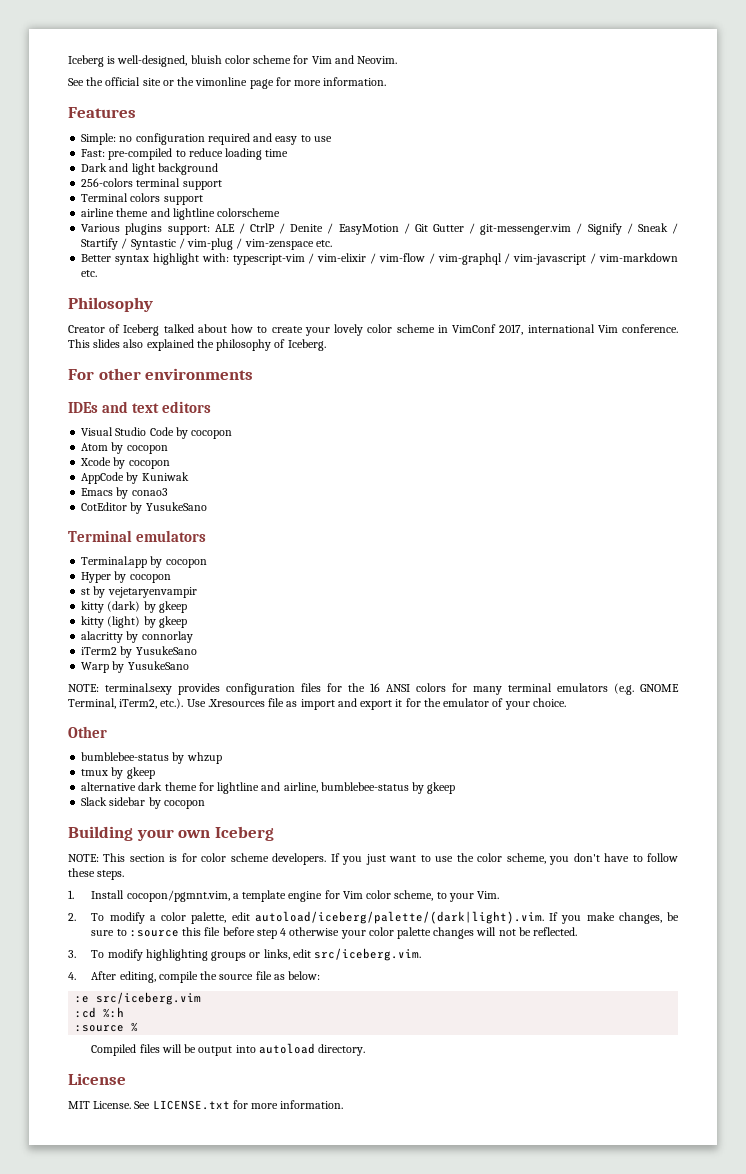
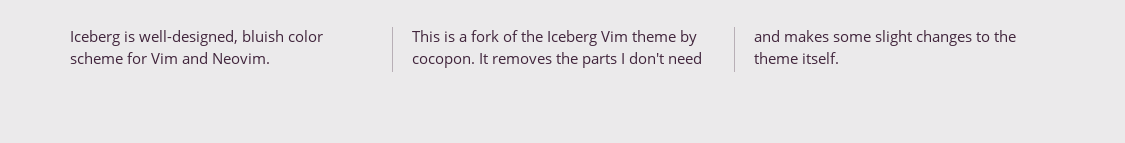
- See the official site or the vimonline page for more information.
- Features
- Simple: no configuration required and easy to use
- Fast: pre-compiled to reduce loading time
- Dark and light background
- 256-colors terminal support
- Terminal colors support
- airline theme and lightline colorscheme
- Various plugins support: ALE / CtrlP / Denite / EasyMotion / Git Gutter / git-messenger.vim / Signify / Sneak / Startify / Syntastic / vim-plug / vim-zenspace etc.
- Better syntax highlight with: typescript-vim / vim-elixir / vim-flow / vim-graphql / vim-javascript / vim-markdown etc.
- Philosophy
- Creator of Iceberg talked about how to create your lovely color scheme in VimConf 2017, international Vim conference. This slides also explained the philosophy of Iceberg.
- For other environments
- IDEs and text editors
- Visual Studio Code by cocopon
- Atom by cocopon
- Xcode by cocopon
- AppCode by Kuniwak
- Emacs by conao3
- CotEditor by YusukeSano
- Terminal emulators
- Terminal.app by cocopon
- Hyper by cocopon
- st by vejetaryenvampir
- kitty (dark) by gkeep
- kitty (light) by gkeep
- alacritty by connorlay
- iTerm2 by YusukeSano
- Warp by YusukeSano
- NOTE: terminal.sexy provides configuration files for the 16 ANSI colors for many terminal emulators (e.g. GNOME Terminal, iTerm2, etc.). Use .Xresources file as import and export it for the emulator of your choice.
- Other
- bumblebee-status by whzup
- tmux by gkeep
- alternative dark theme for lightline and airline, bumblebee-status by gkeep
- Slack sidebar by cocopon
- Building your own Iceberg
- NOTE: This section is for color scheme developers. If you just want to use the color scheme, you don't have to follow these steps.
- 1. Install cocopon/pgmnt.vim, a template engine for Vim color scheme, to your Vim.
- 2. To modify a color palette, edit autoload/iceberg/palette/(dark|light).vim. If you make changes, be sure to :source this file before step 4 otherwise your color palette changes will not be reflected.
- 3. To modify highlighting groups or links, edit src/iceberg.vim.
- 4. After editing, compile the source file as below:
- :e src/iceberg.vim
- :cd %:h
- :source %
- Compiled files will be output into autoload directory.
- License
- MIT License. See LICENSE.txt for more information.
+ This is a fork of the Iceberg Vim theme by cocopon. It removes the parts I don't need and makes some slight changes to the theme itself.

